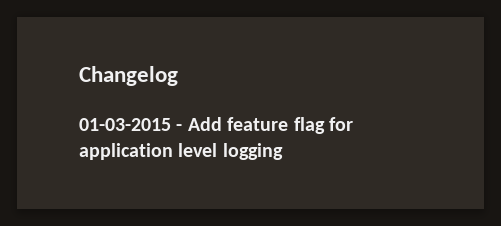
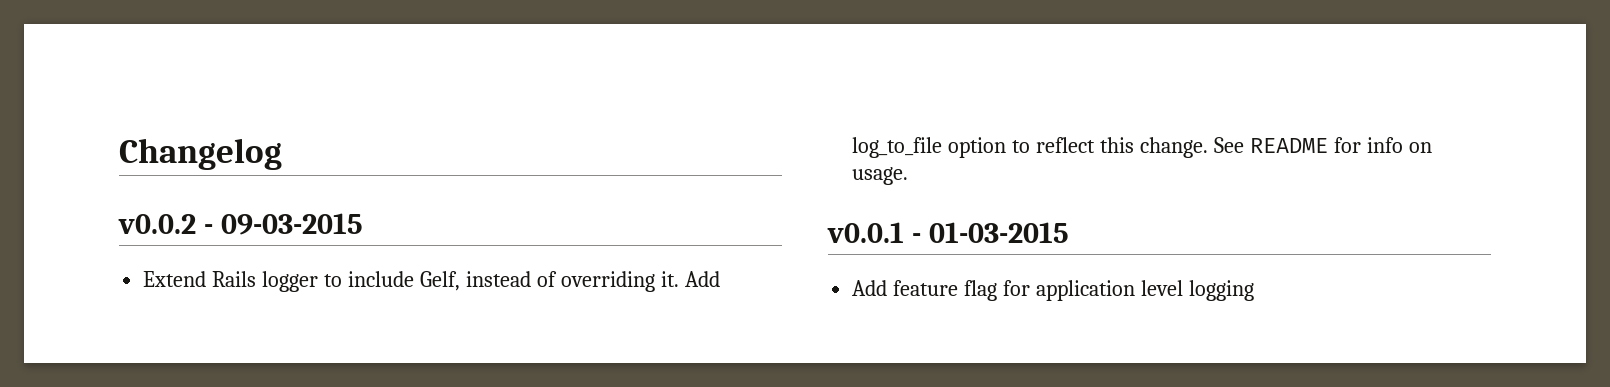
- 01-03-2015 - Add feature flag for application level logging
+ v0.0.2 - 09-03-2015
+ Extend Rails logger to include Gelf, instead of overriding it. Add log_to_file option to reflect this change. See README for info on usage.
+ v0.0.1 - 01-03-2015
+ Add feature flag for application level logging

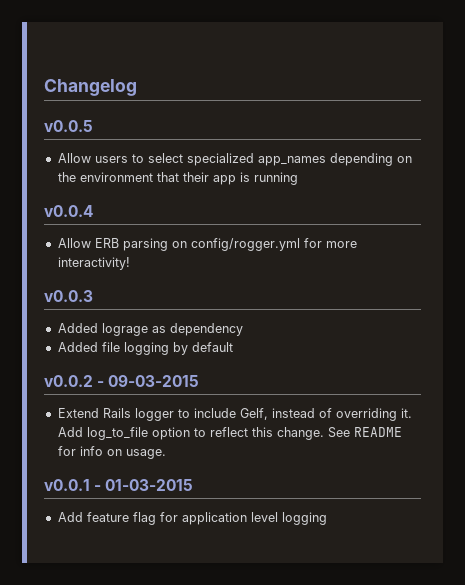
+ v0.0.5
+ Allow users to select specialized app_names depending on the environment that their app is running
+ v0.0.4
+ Allow ERB parsing on config/rogger.yml for more interactivity!
+ v0.0.3
+ Added lograge as dependency
+ Added file logging by default

